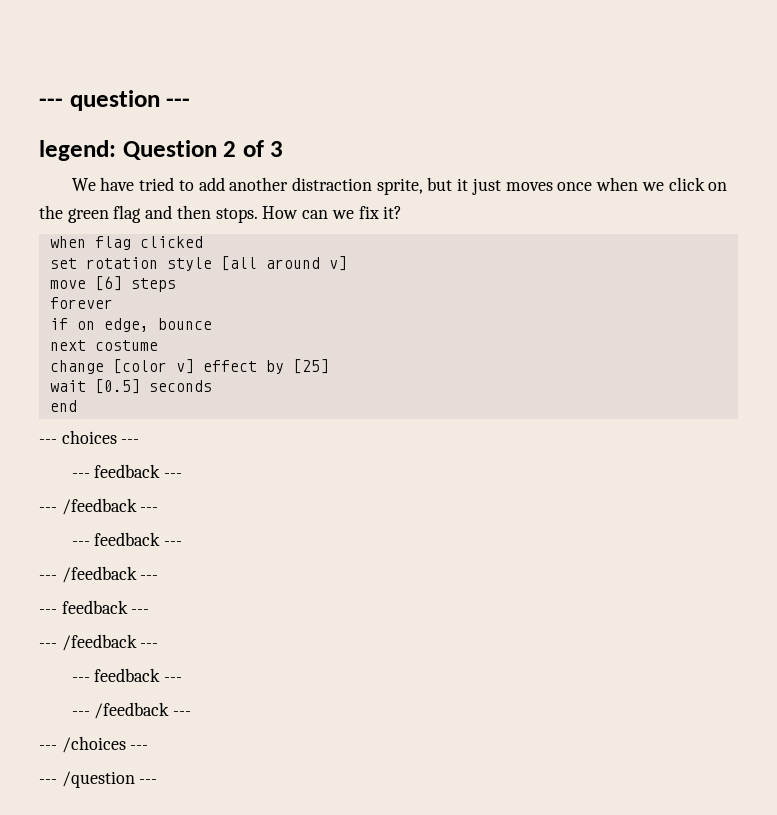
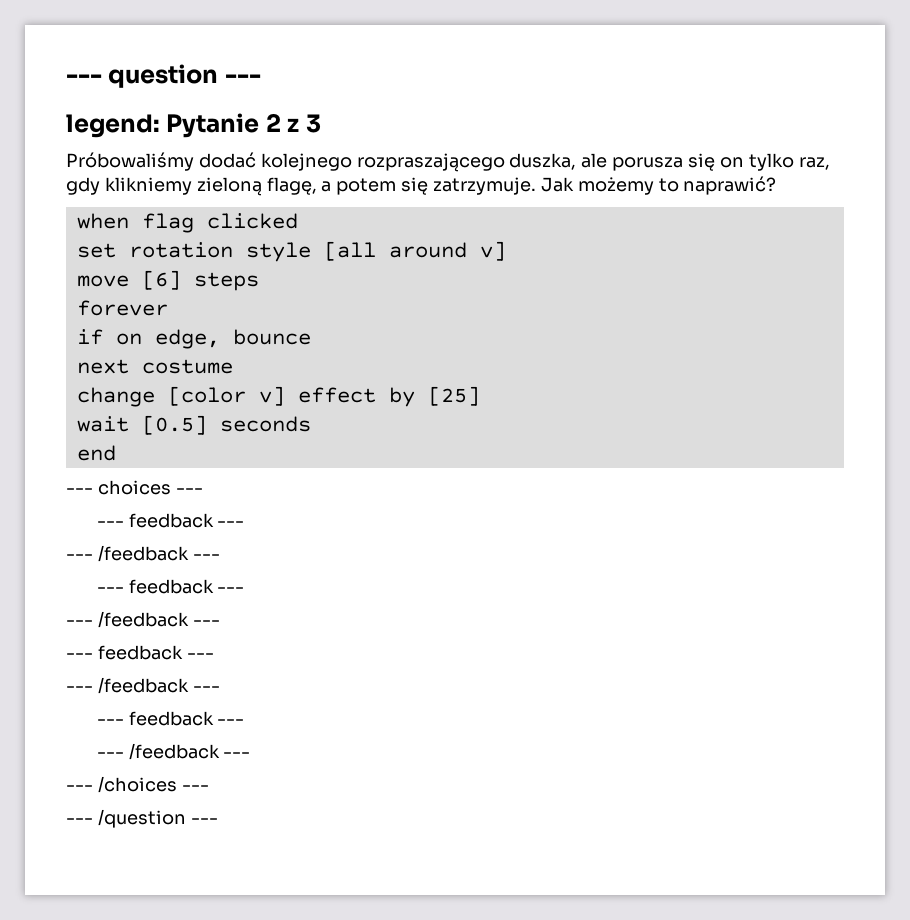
- legend: Question 2 of 3
- We have tried to add another distraction sprite, but it just moves once when we click on the green flag and then stops. How can we fix it?
+ legend: Pytanie 2 z 3
+ Próbowaliśmy dodać kolejnego rozpraszającego duszka, ale porusza się on tylko raz, gdy klikniemy zieloną flagę, a potem się zatrzymuje. Jak możemy to naprawić?

